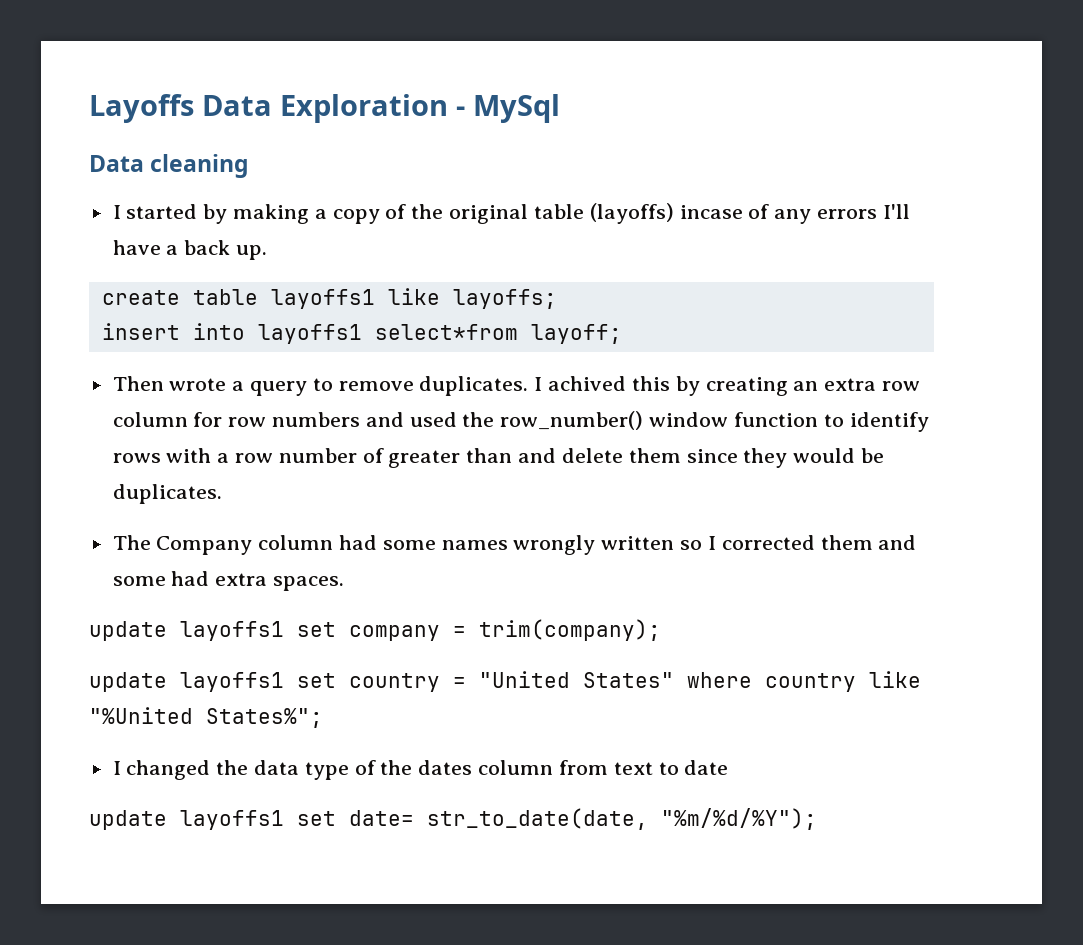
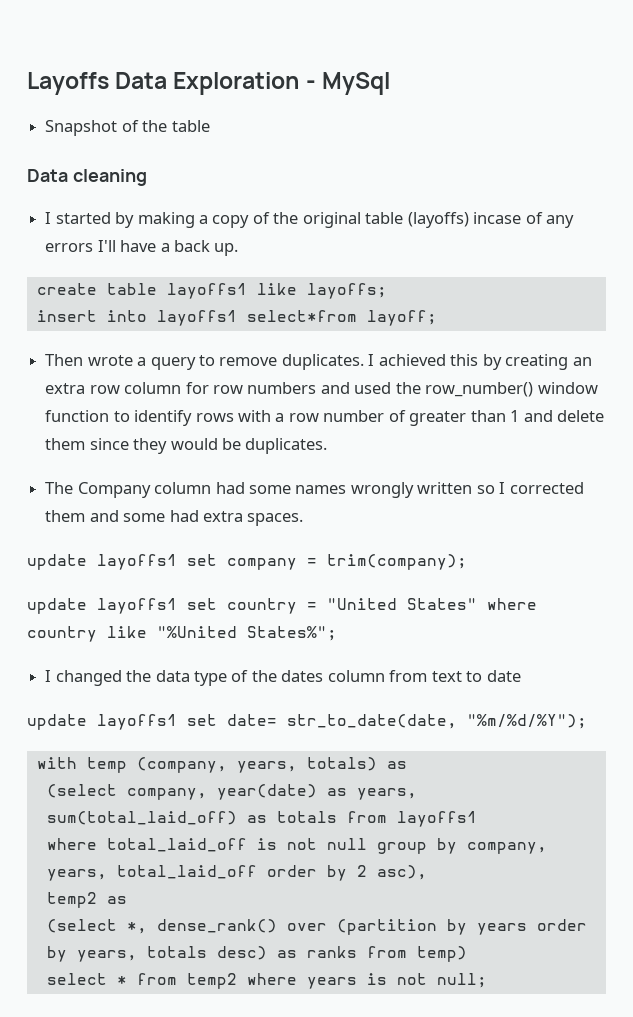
+ Snapshot of the table
- I achived this by creating an extra row column for row numbers and used the row_number() window function to identify rows with a row number of greater than and delete them since they would be duplicates.
+ I achieved this by creating an extra row column for row numbers and used the row_number() window function to identify rows with a row number of greater than 1 and delete them since they would be duplicates.
+ with temp (company, years, totals) as
+ (select company, year(date) as years, sum(total_laid_off) as totals from layoffs1
+ where total_laid_off is not null group by company, years, total_laid_off order by 2 asc),
+ temp2 as
+ (select *, dense_rank() over (partition by years order by years, totals desc) as ranks from temp)
+ select * from temp2 where years is not null;

